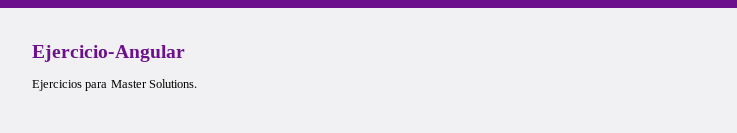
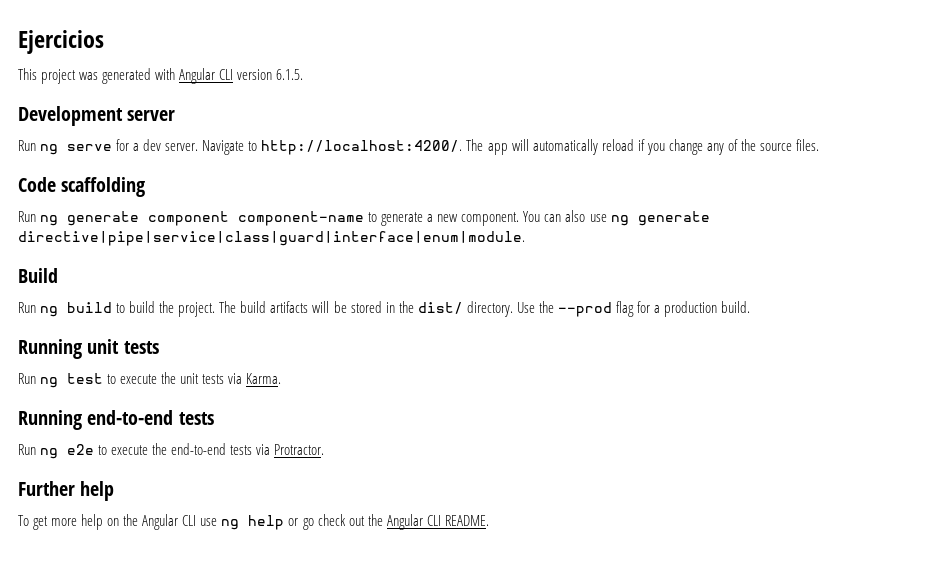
- Ejercicio-Angular
- Ejercicios para Master Solutions.
+ Ejercicios
+ This project was generated with Angular CLI version 6.1.5.
+ Development server
+ Run ng serve for a dev server. Navigate to http://localhost:4200/. The app will automatically reload if you change any of the source files.
+ Code scaffolding
+ Run ng generate component component-name to generate a new component. You can also use ng generate directive|pipe|service|class|guard|interface|enum|module.
+ Build
+ Run ng build to build the project. The build artifacts will be stored in the dist/ directory. Use the --prod flag for a production build.
+ Running unit tests
+ Run ng test to execute the unit tests via Karma.
+ Running end-to-end tests
+ Run ng e2e to execute the end-to-end tests via Protractor.
+ Further help
+ To get more help on the Angular CLI use ng help or go check out the Angular CLI README.

